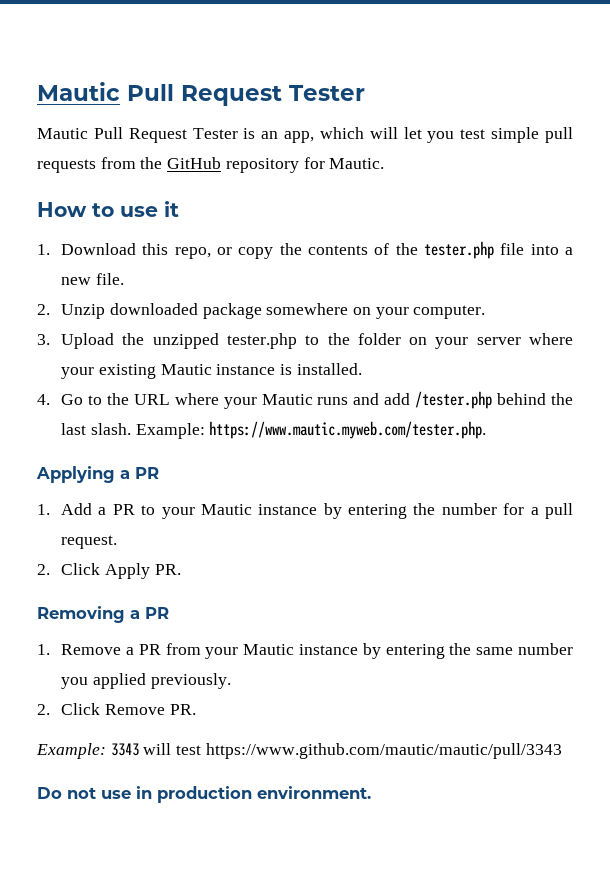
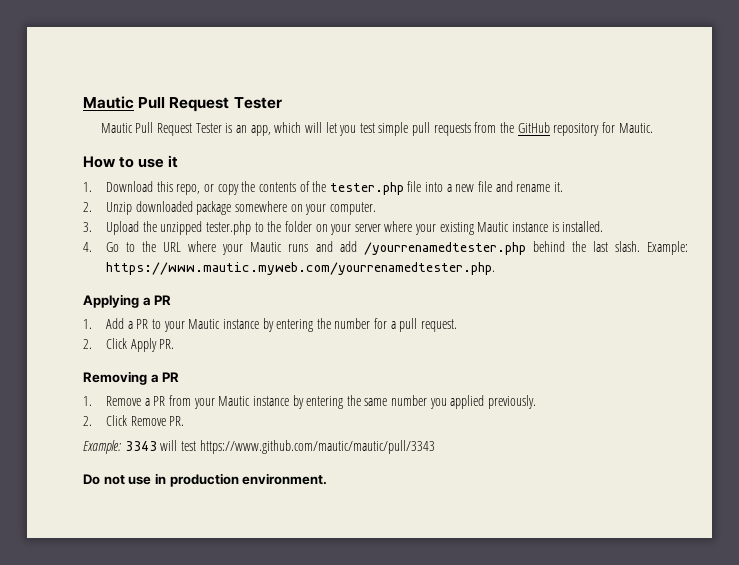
- 1. Download this repo, or copy the contents of the tester.php file into a new file.
+ 1. Download this repo, or copy the contents of the tester.php file into a new file and rename it.
- 4. Go to the URL where your Mautic runs and add /tester.php behind the last slash.
+ 4. Go to the URL where your Mautic runs and add /yourrenamedtester.php behind the last slash.
- Example: https://www.mautic.myweb.com/tester.php.
+ Example: https://www.mautic.myweb.com/yourrenamedtester.php.

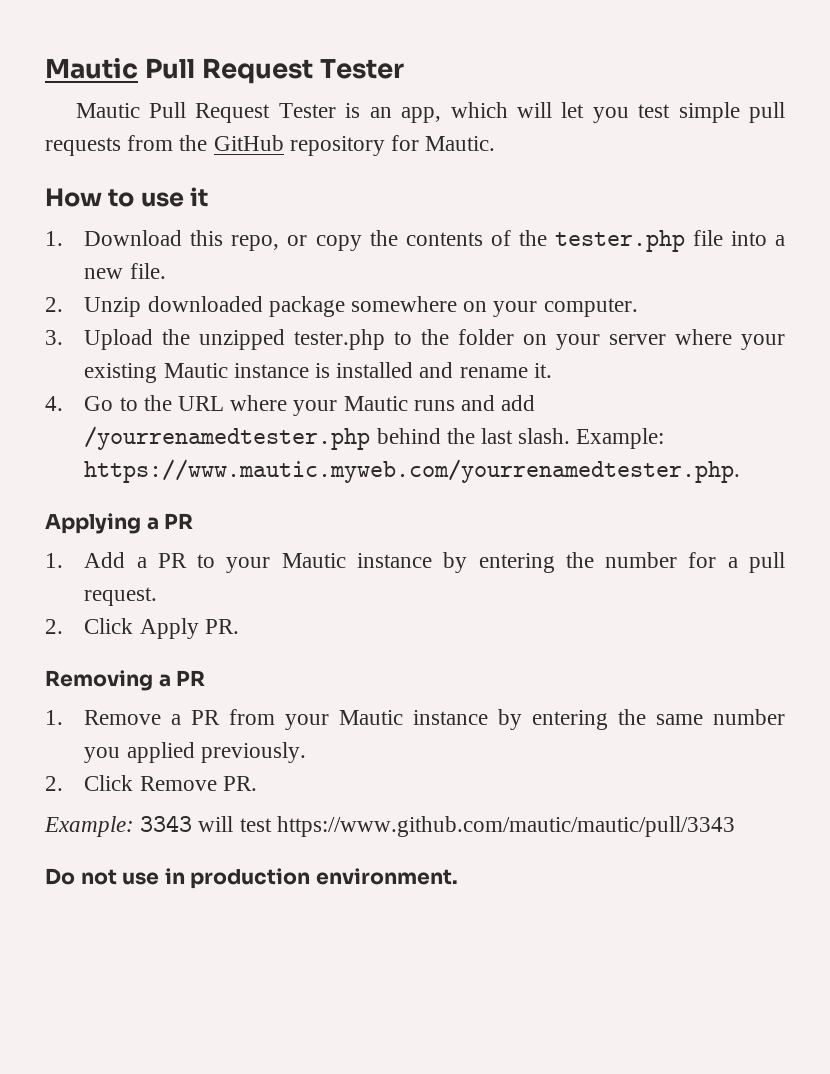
- 1. Download this repo, or copy the contents of the tester.php file into a new file and rename it.
+ 1. Download this repo, or copy the contents of the tester.php file into a new file.
- 3. Upload the unzipped tester.php to the folder on your server where your existing Mautic instance is installed.
+ 3. Upload the unzipped tester.php to the folder on your server where your existing Mautic instance is installed and rename it.

